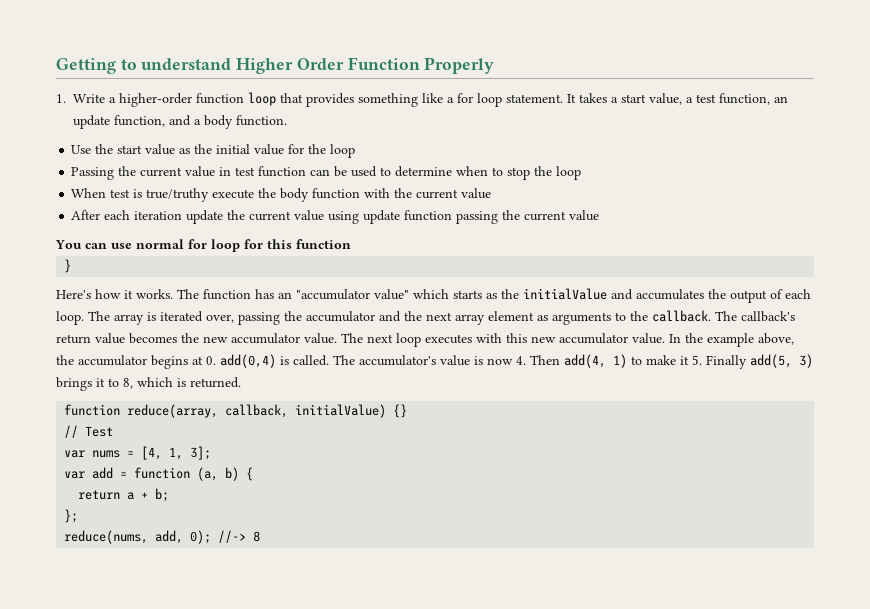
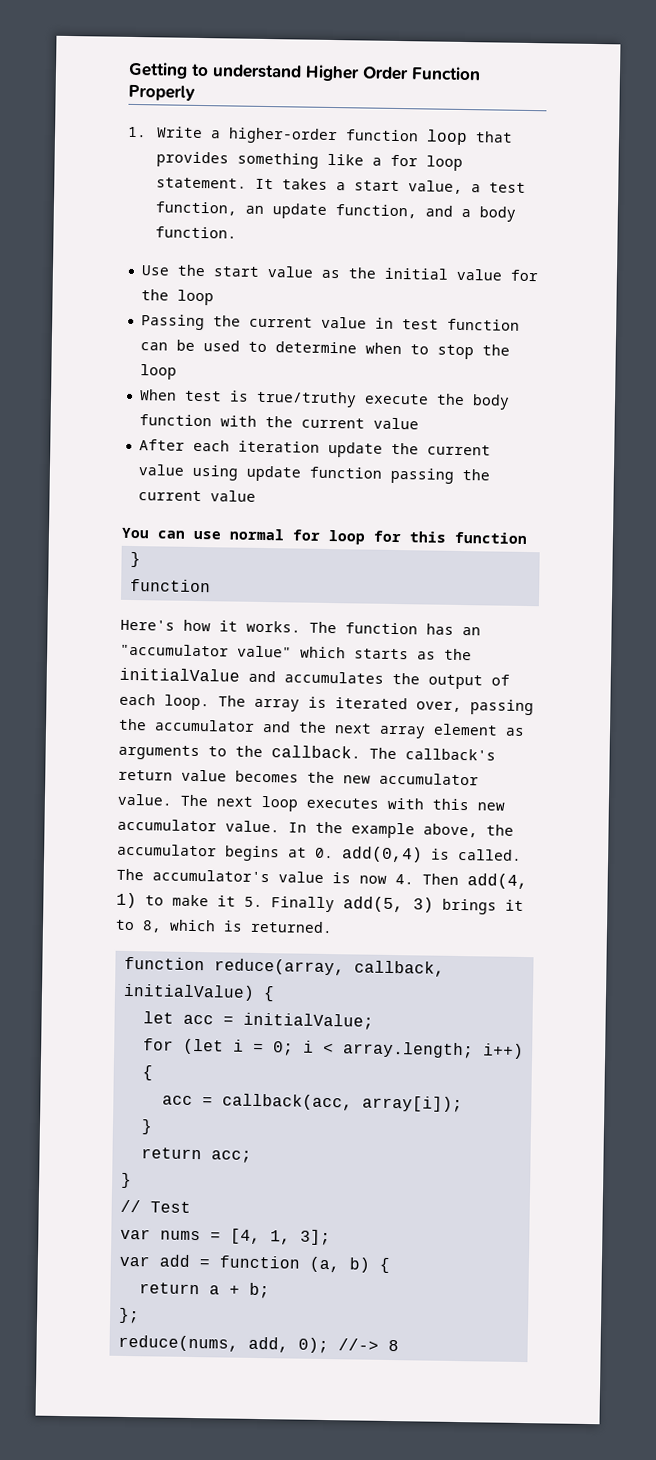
  You can use normal for loop for this function
  }
+ function
- function reduce(array, callback, initialValue) {}
+ function reduce(array, callback, initialValue) {
+ let acc = initialValue;
+ for (let i = 0; i < array.length; i++) {
+ acc = callback(acc, array[i]);
+ }
+ return acc;
+ }

